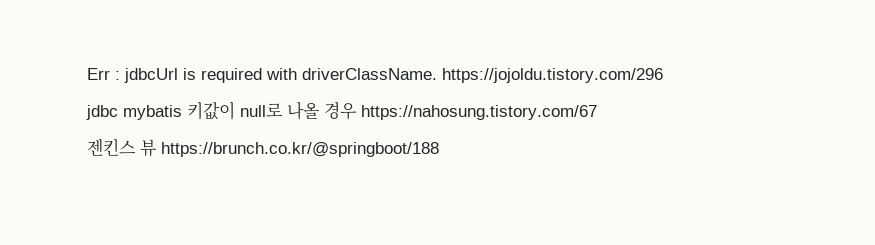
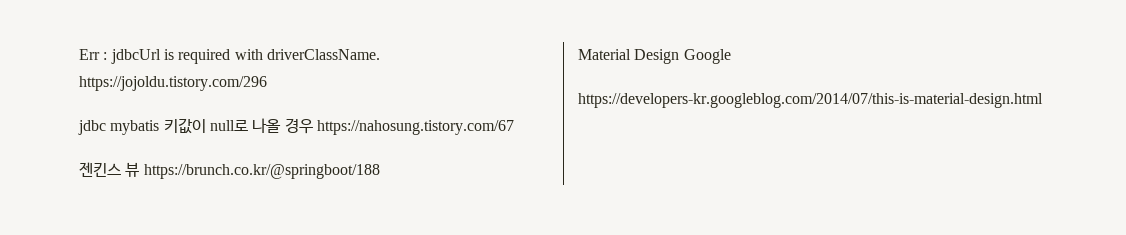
+ Material Design Google
+ https://developers-kr.googleblog.com/2014/07/this-is-material-design.html

